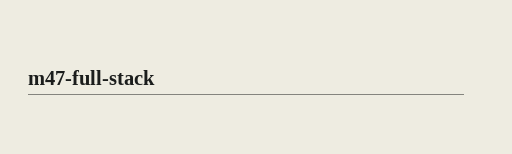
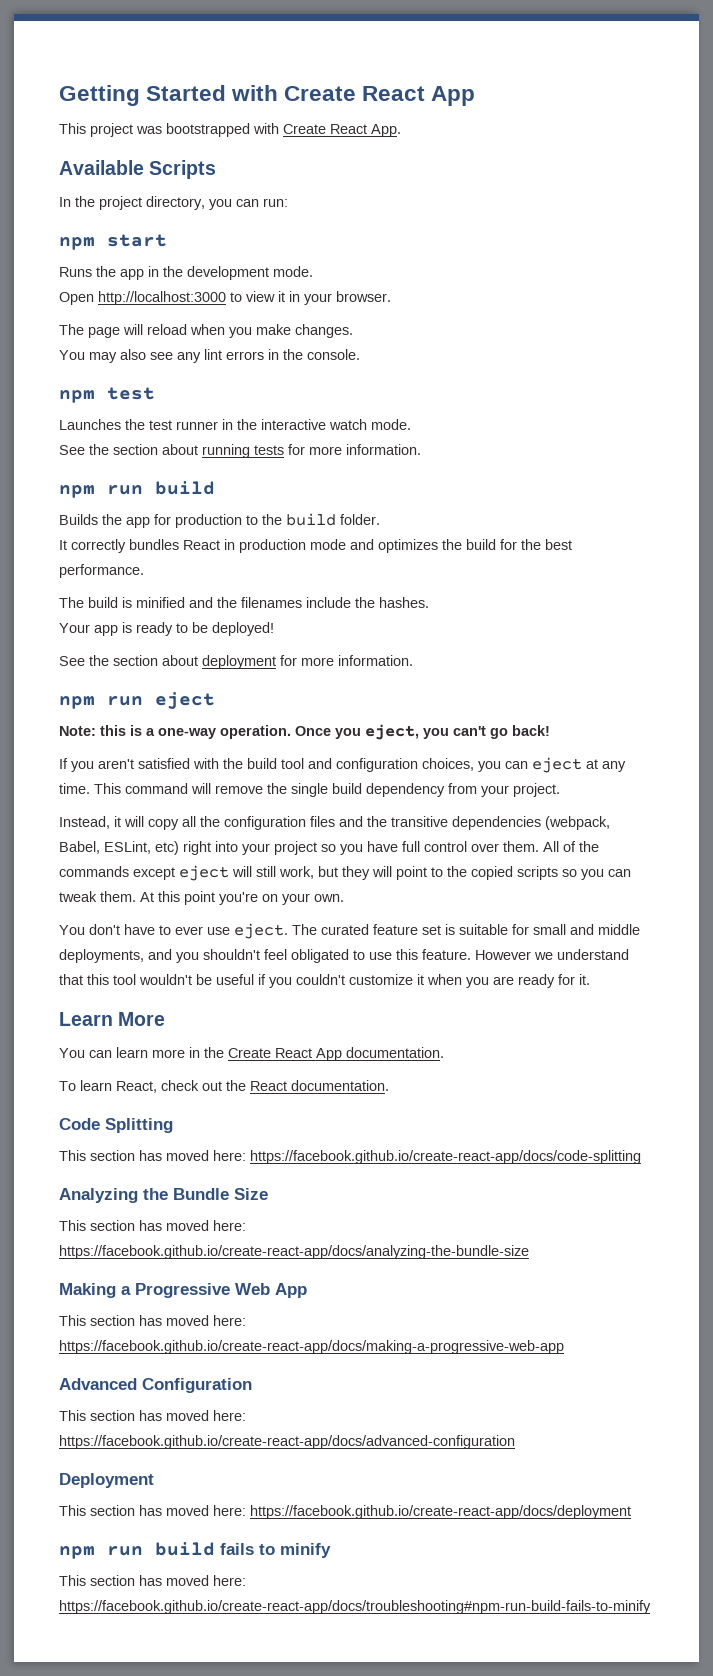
- m47-full-stack
+ Getting Started with Create React App
+ This project was bootstrapped with Create React App.
+ Available Scripts
+ In the project directory, you can run:
+ npm start
+ Runs the app in the development mode.
+ Open http://localhost:3000 to view it in your browser.
+ The page will reload when you make changes.
+ You may also see any lint errors in the console.
+ npm test
+ Launches the test runner in the interactive watch mode.
+ See the section about running tests for more information.
+ npm run build
+ Builds the app for production to the build folder.
+ It correctly bundles React in production mode and optimizes the build for the best performance.
+ The build is minified and the filenames include the hashes.
+ Your app is ready to be deployed!
+ See the section about deployment for more information.
+ npm run eject
+ Note: this is a one-way operation. Once you eject, you can't go back!
+ If you aren't satisfied with the build tool and configuration choices, you can eject at any time. This command will remove the single build dependency from your project.
+ Instead, it will copy all the configuration files and the transitive dependencies (webpack, Babel, ESLint, etc) right into your project so you have full control over them. All of the commands except eject will still work, but they will point to the copied scripts so you can tweak them. At this point you're on your own.
+ You don't have to ever use eject. The curated feature set is suitable for small and middle deployments, and you shouldn't feel obligated to use this feature. However we understand that this tool wouldn't be useful if you couldn't customize it when you are ready for it.
+ Learn More
+ You can learn more in the Create React App documentation.
+ To learn React, check out the React documentation.
+ Code Splitting
+ This section has moved here: https://facebook.github.io/create-react-app/docs/code-splitting
+ Analyzing the Bundle Size
+ This section has moved here: https://facebook.github.io/create-react-app/docs/analyzing-the-bundle-size
+ Making a Progressive Web App
+ This section has moved here: https://facebook.github.io/create-react-app/docs/making-a-progressive-web-app
+ Advanced Configuration
+ This section has moved here: https://facebook.github.io/create-react-app/docs/advanced-configuration
+ Deployment
+ This section has moved here: https://facebook.github.io/create-react-app/docs/deployment
+ npm run build fails to minify
+ This section has moved here: https://facebook.github.io/create-react-app/docs/troubleshooting#npm-run-build-fails-to-minify

